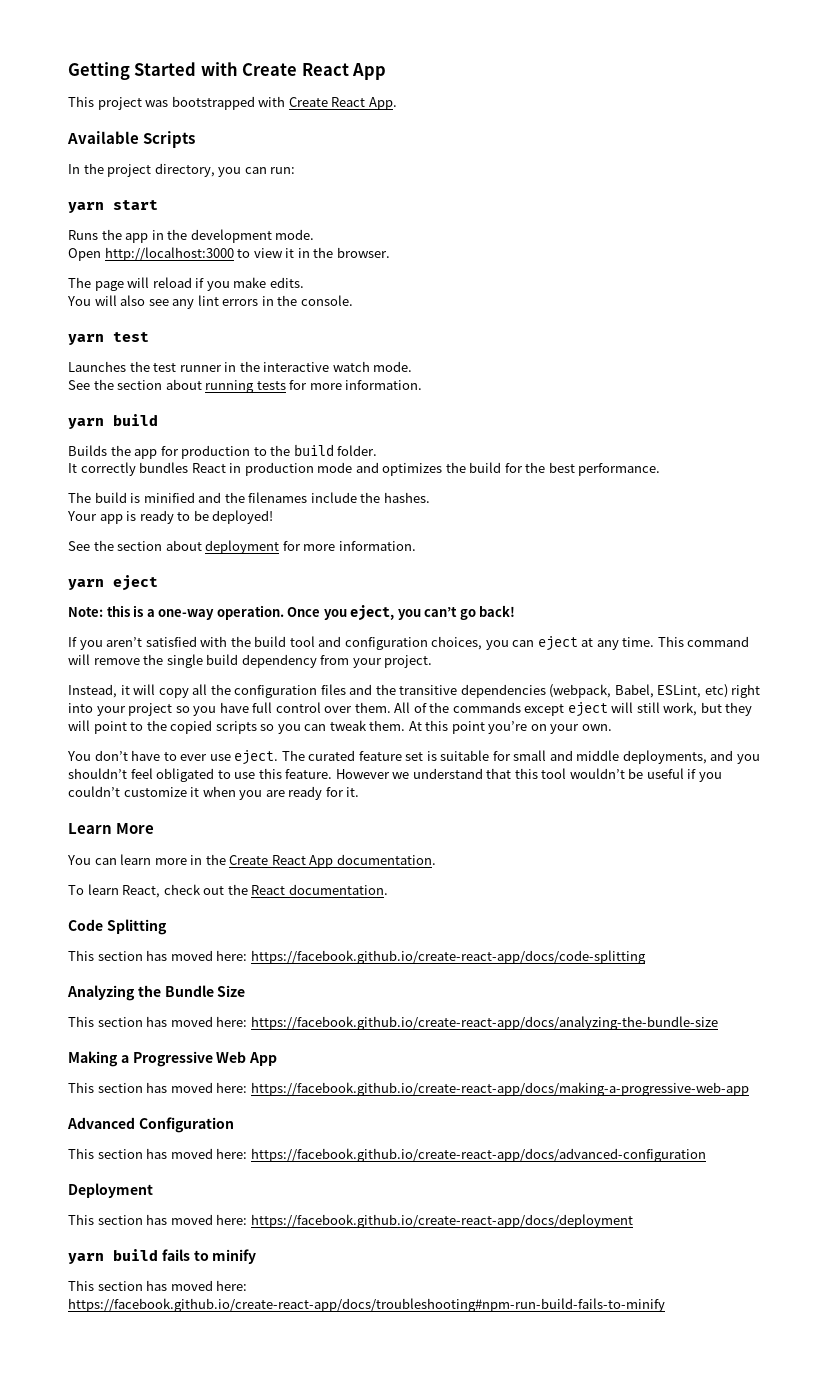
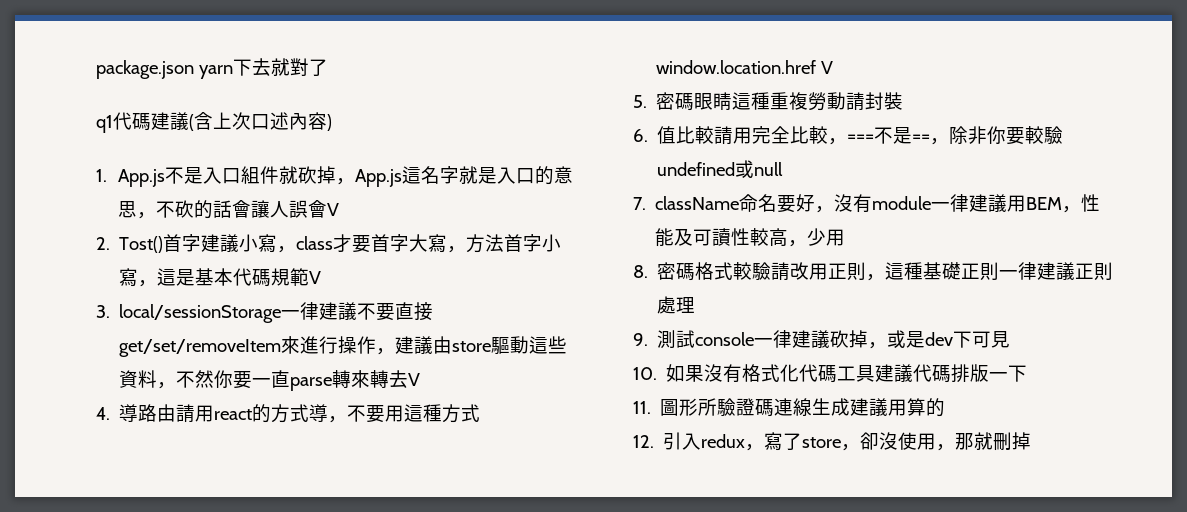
- Getting Started with Create React App
- This project was bootstrapped with Create React App.
- Available Scripts
- In the project directory, you can run:
- yarn start
- Runs the app in the development mode.
- Open http://localhost:3000 to view it in the browser.
- The page will reload if you make edits.
- You will also see any lint errors in the console.
- yarn test
- Launches the test runner in the interactive watch mode.
- See the section about running tests for more information.
- yarn build
- Builds the app for production to the build folder.
- It correctly bundles React in production mode and optimizes the build for the best performance.
- The build is minified and the filenames include the hashes.
- Your app is ready to be deployed!
- See the section about deployment for more information.
- yarn eject
- Note: this is a one-way operation. Once you eject, you can’t go back!
- If you aren’t satisfied with the build tool and configuration choices, you can eject at any time. This command will remove the single build dependency from your project.
- Instead, it will copy all the configuration files and the transitive dependencies (webpack, Babel, ESLint, etc) right into your project so you have full control over them. All of the commands except eject will still work, but they will point to the copied scripts so you can tweak them. At this point you’re on your own.
- You don’t have to ever use eject. The curated feature set is suitable for small and middle deployments, and you shouldn’t feel obligated to use this feature. However we understand that this tool wouldn’t be useful if you couldn’t customize it when you are ready for it.
- Learn More
- You can learn more in the Create React App documentation.
- To learn React, check out the React documentation.
- Code Splitting
- This section has moved here: https://facebook.github.io/create-react-app/docs/code-splitting
- Analyzing the Bundle Size
- This section has moved here: https://facebook.github.io/create-react-app/docs/analyzing-the-bundle-size
- Making a Progressive Web App
- This section has moved here: https://facebook.github.io/create-react-app/docs/making-a-progressive-web-app
- Advanced Configuration
- This section has moved here: https://facebook.github.io/create-react-app/docs/advanced-configuration
- Deployment
- This section has moved here: https://facebook.github.io/create-react-app/docs/deployment
- yarn build fails to minify
- This section has moved here: https://facebook.github.io/create-react-app/docs/troubleshooting#npm-run-build-fails-to-minify
+ package.json yarn下去就對了
+ q1代碼建議(含上次口述內容)
+ 1. App.js不是入口組件就砍掉，App.js這名字就是入口的意思，不砍的話會讓人誤會V
+ 2. Tost()首字建議小寫，class才要首字大寫，方法首字小寫，這是基本代碼規範V
+ 3. local/sessionStorage一律建議不要直接get/set/removeItem來進行操作，建議由store驅動這些資料，不然你要一直parse轉來轉去V
+ 4.導路由請用react的方式導，不要用這種方式window.location.href V
+ 5.密碼眼睛這種重複勞動請封裝
+ 6.值比較請用完全比較，===不是==，除非你要較驗undefined或null
+ 7. className命名要好，沒有module一律建議用BEM，性能及可讀性較高，少用
+ 8.密碼格式較驗請改用正則，這種基礎正則一律建議正則處理
+ 9.測試console一律建議砍掉，或是dev下可見
+ 10.如果沒有格式化代碼工具建議代碼排版一下
+ 11.圖形所驗證碼連線生成建議用算的
+ 12.引入redux，寫了store，卻沒使用，那就刪掉

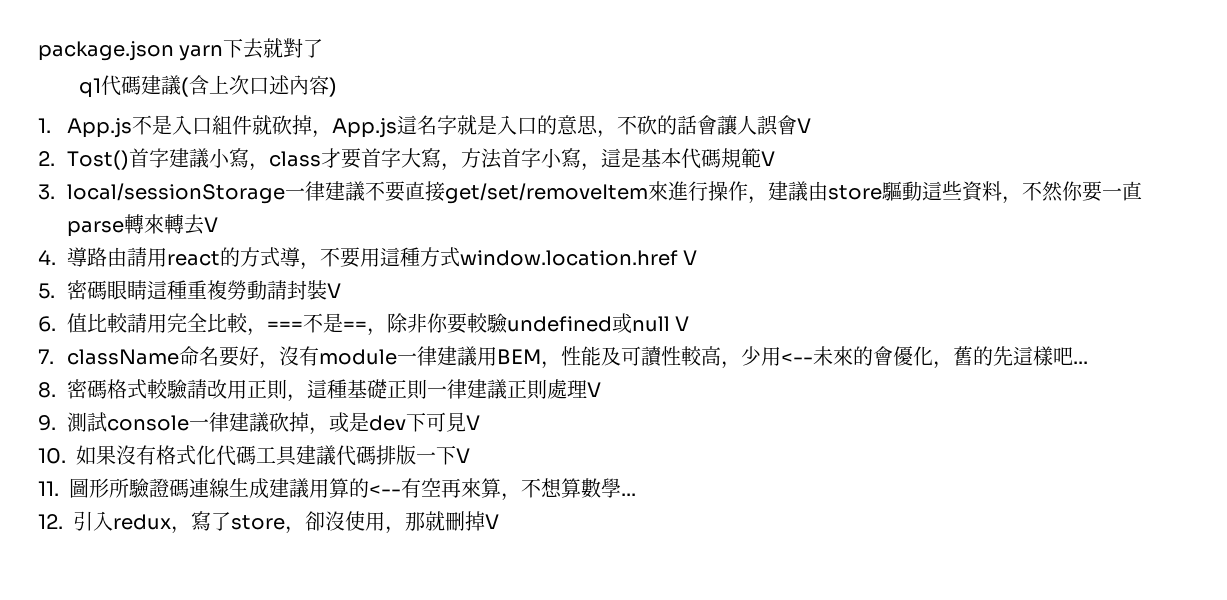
- 5.密碼眼睛這種重複勞動請封裝
+ 5.密碼眼睛這種重複勞動請封裝V
- 6.值比較請用完全比較，===不是==，除非你要較驗undefined或null
+ 6.值比較請用完全比較，===不是==，除非你要較驗undefined或null V
- 7. className命名要好，沒有module一律建議用BEM，性能及可讀性較高，少用
+ 7. className命名要好，沒有module一律建議用BEM，性能及可讀性較高，少用<--未來的會優化，舊的先這樣吧...
- 8.密碼格式較驗請改用正則，這種基礎正則一律建議正則處理
+ 8.密碼格式較驗請改用正則，這種基礎正則一律建議正則處理V
- 9.測試console一律建議砍掉，或是dev下可見
+ 9.測試console一律建議砍掉，或是dev下可見V
- 10.如果沒有格式化代碼工具建議代碼排版一下
+ 10.如果沒有格式化代碼工具建議代碼排版一下V
- 11.圖形所驗證碼連線生成建議用算的
+ 11.圖形所驗證碼連線生成建議用算的<--有空再來算，不想算數學...
- 12.引入redux，寫了store，卻沒使用，那就刪掉
+ 12.引入redux，寫了store，卻沒使用，那就刪掉V

